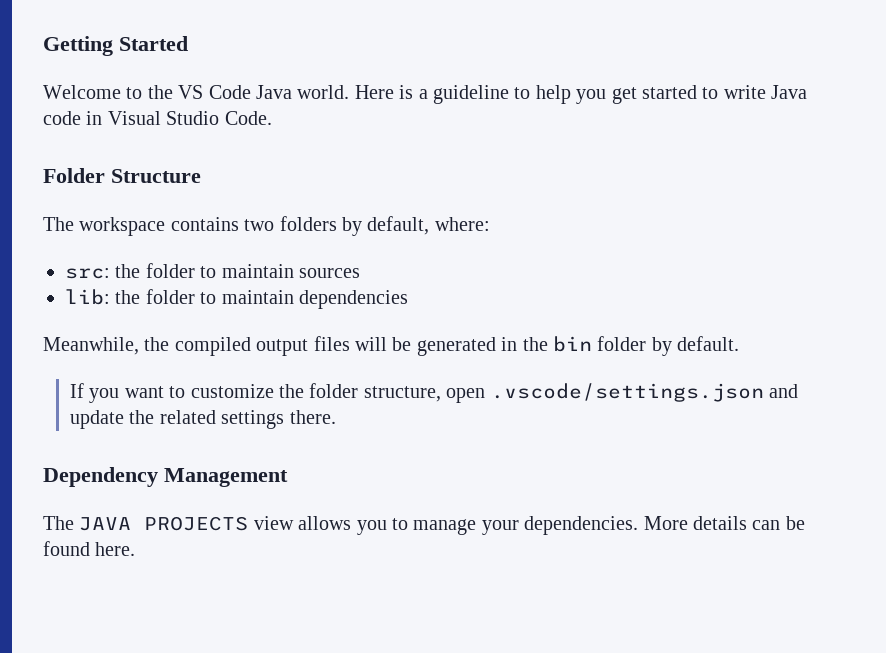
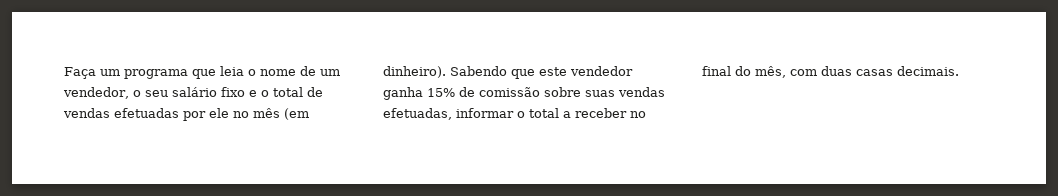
- Getting Started
- Welcome to the VS Code Java world. Here is a guideline to help you get started to write Java code in Visual Studio Code.
- Folder Structure
- The workspace contains two folders by default, where:
- src: the folder to maintain sources
- lib: the folder to maintain dependencies
- Meanwhile, the compiled output files will be generated in the bin folder by default.
- If you want to customize the folder structure, open .vscode/settings.json and update the related settings there.
- Dependency Management
- The JAVA PROJECTS view allows you to manage your dependencies. More details can be found here.
+ Faça um programa que leia o nome de um vendedor, o seu salário fixo e o total de vendas efetuadas por ele no mês (em dinheiro). Sabendo que este vendedor ganha 15% de comissão sobre suas vendas efetuadas, informar o total a receber no final do mês, com duas casas decimais.

